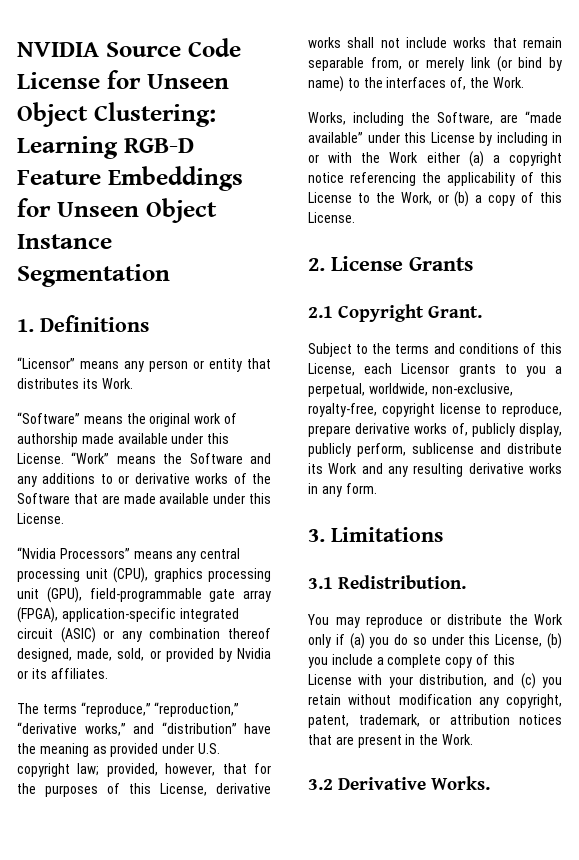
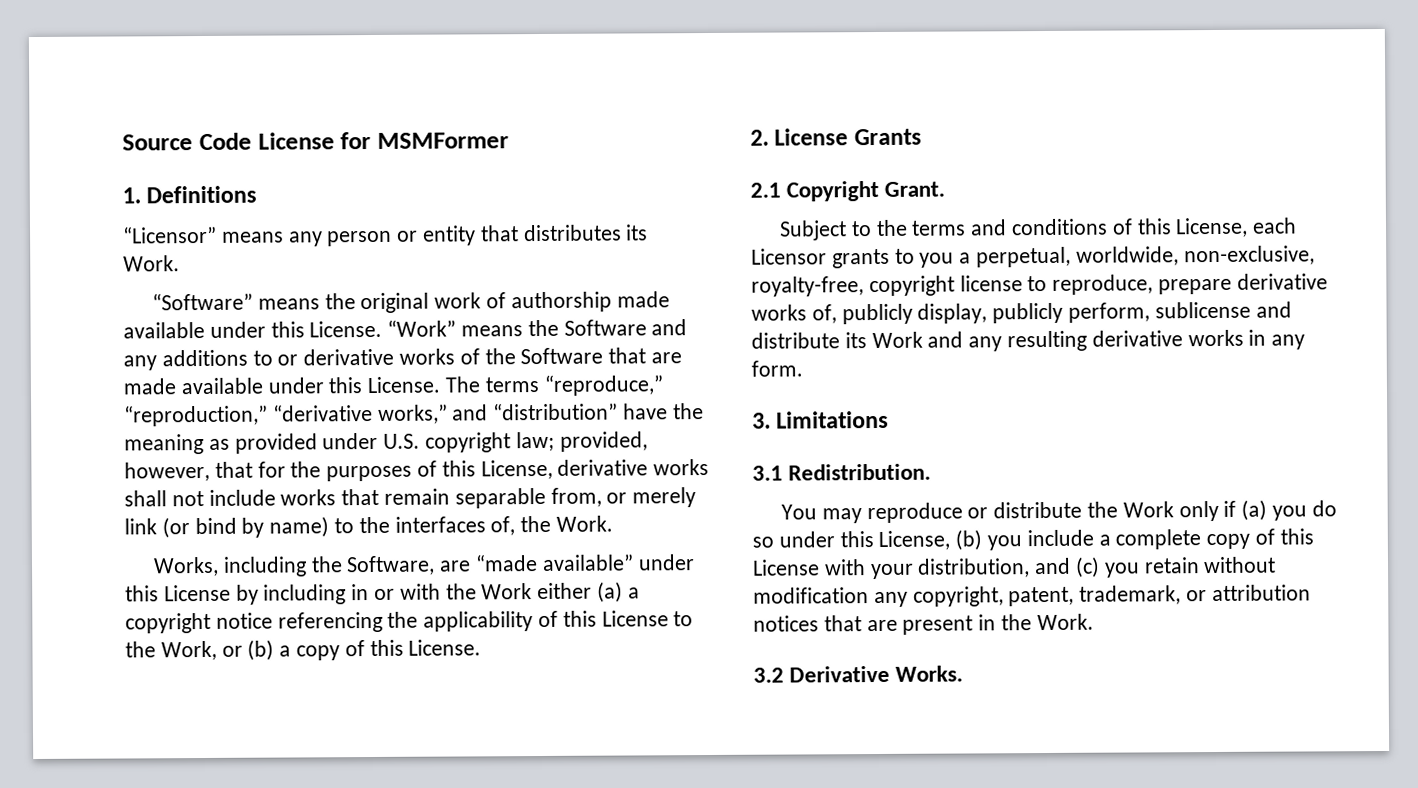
- NVIDIA Source Code License for Unseen Object Clustering: Learning RGB-D Feature Embeddings for Unseen Object Instance Segmentation
+ Source Code License for MSMFormer
- “Work” means the Software and any additions to or derivative works of the Software that are made available under this License.
- “Nvidia Processors” means any central processing unit (CPU), graphics processing unit (GPU), field-programmable gate array (FPGA), application-specific integrated circuit (ASIC) or any combination thereof designed, made, sold, or provided by Nvidia or its affiliates.
- The terms “reproduce,” “reproduction,” “derivative works,” and “distribution” have the meaning as provided under U.S. copyright law;
+ “Work” means the Software and any additions to or derivative works of the Software that are made available under this License. The terms “reproduce,” “reproduction,” “derivative works,” and “distribution” have the meaning as provided under U.S. copyright law;

